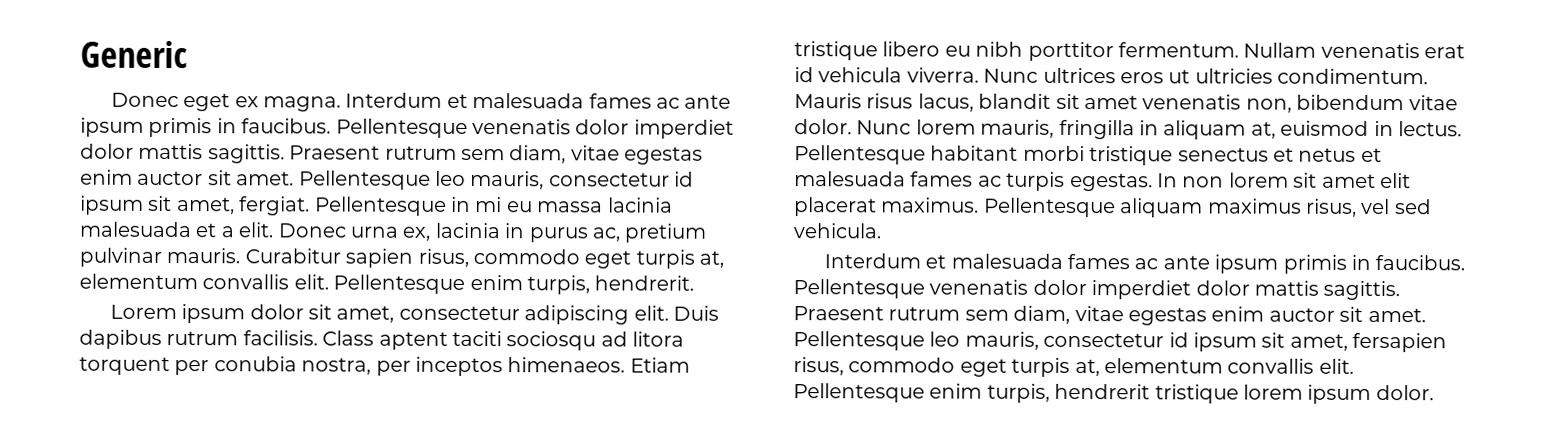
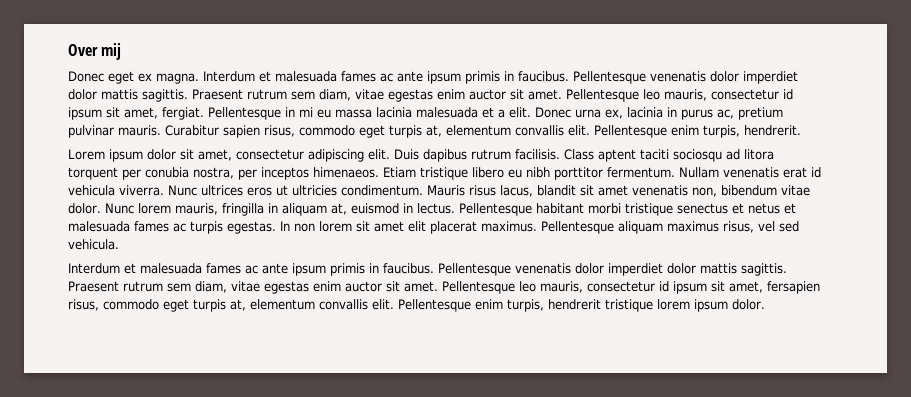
- Generic
+ Over mij

